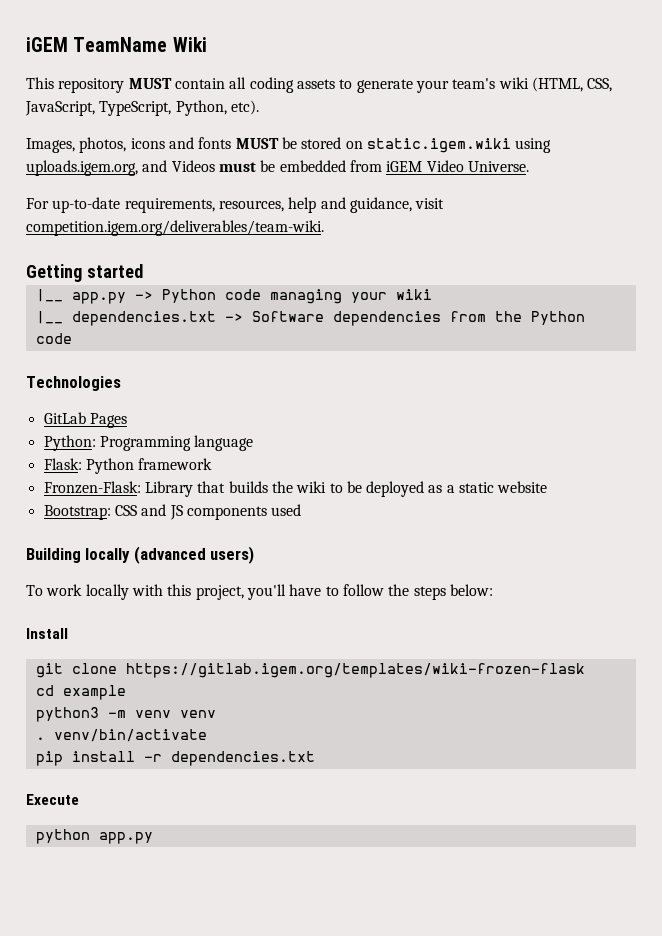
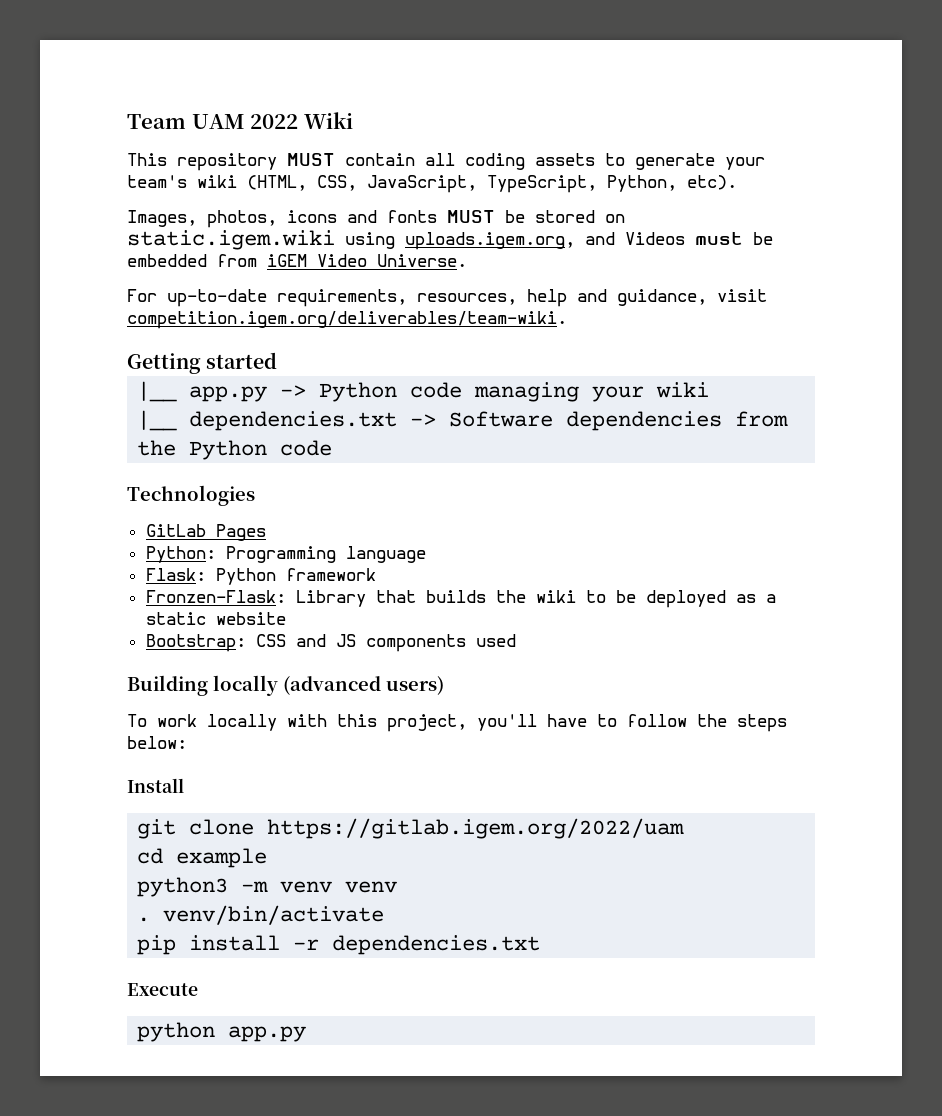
- iGEM TeamName Wiki
+ Team UAM 2022 Wiki
- git clone https://gitlab.igem.org/templates/wiki-frozen-flask
+ git clone https://gitlab.igem.org/2022/uam

